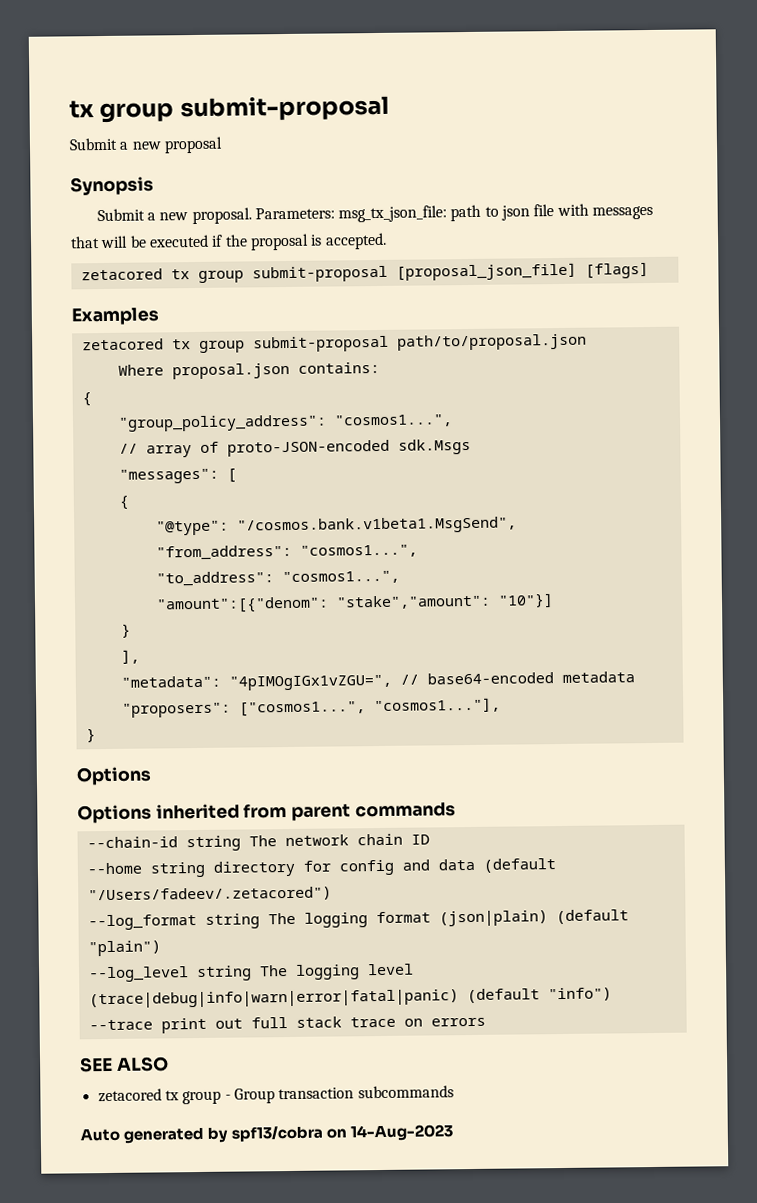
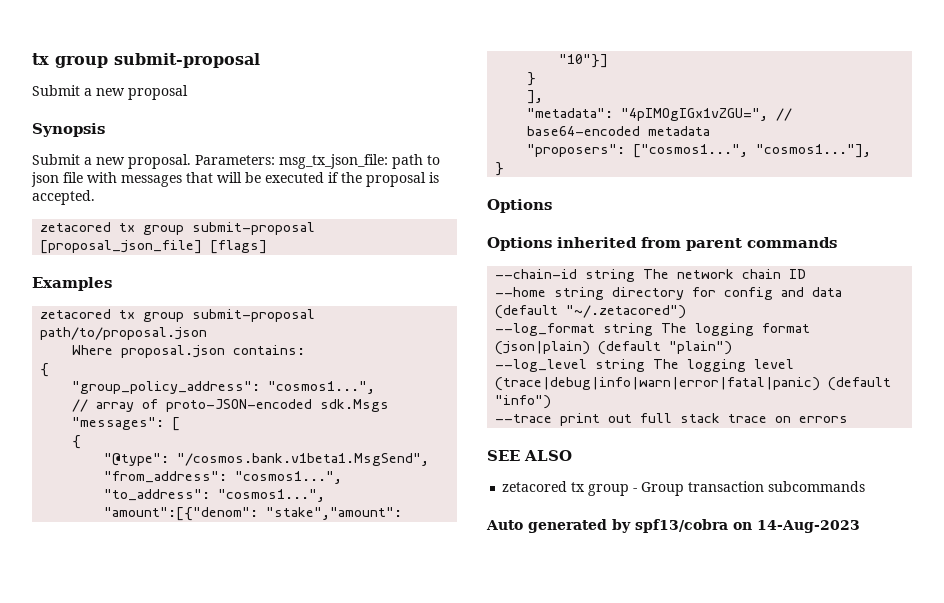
- --home string directory for config and data (default "/Users/fadeev/.zetacored")
+ --home string directory for config and data (default "~/.zetacored")

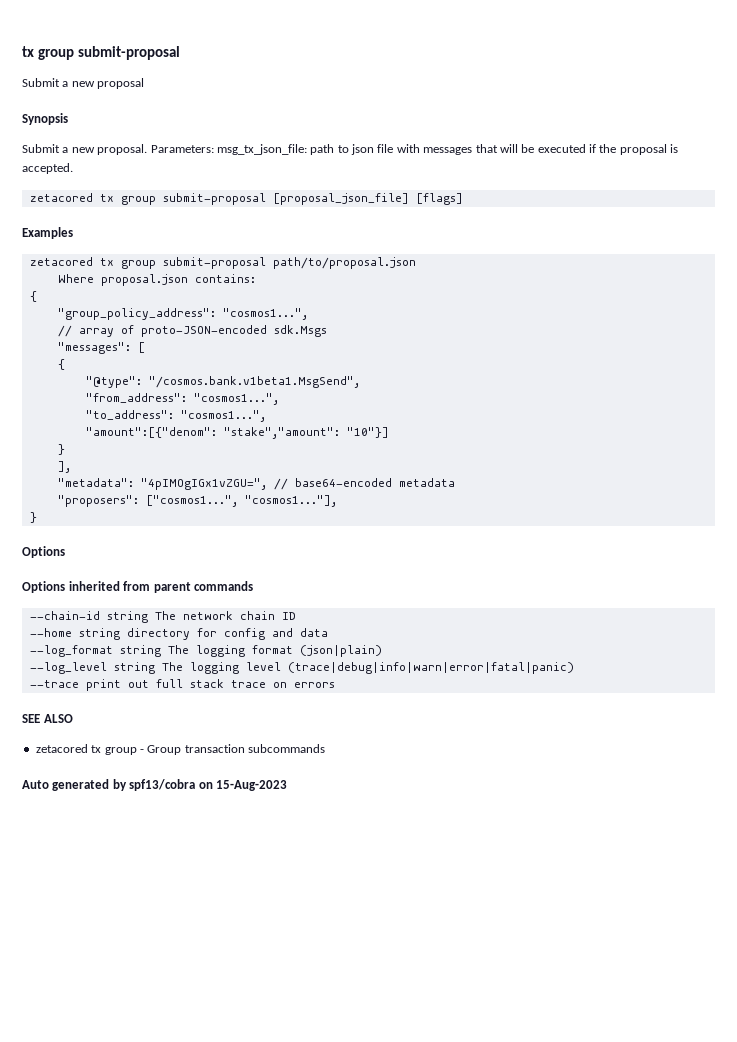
- --home string directory for config and data (default "~/.zetacored")
+ --home string directory for config and data
- --log_format string The logging format (json|plain) (default "plain")
+ --log_format string The logging format (json|plain)
- --log_level string The logging level (trace|debug|info|warn|error|fatal|panic) (default "info")
+ --log_level string The logging level (trace|debug|info|warn|error|fatal|panic)
- Auto generated by spf13/cobra on 14-Aug-2023
+ Auto generated by spf13/cobra on 15-Aug-2023

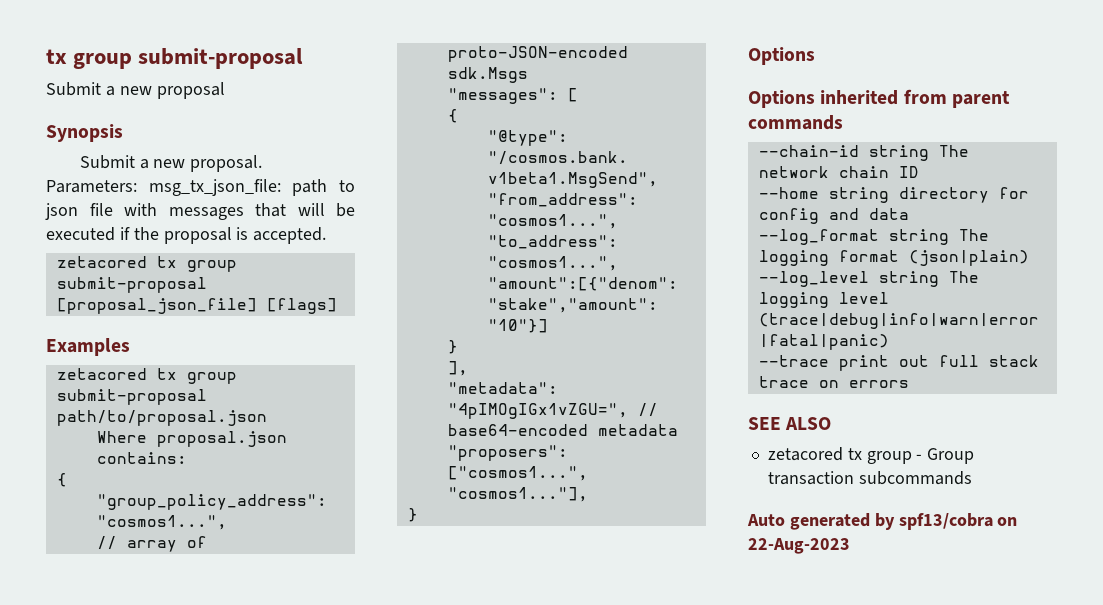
- Auto generated by spf13/cobra on 15-Aug-2023
+ Auto generated by spf13/cobra on 22-Aug-2023

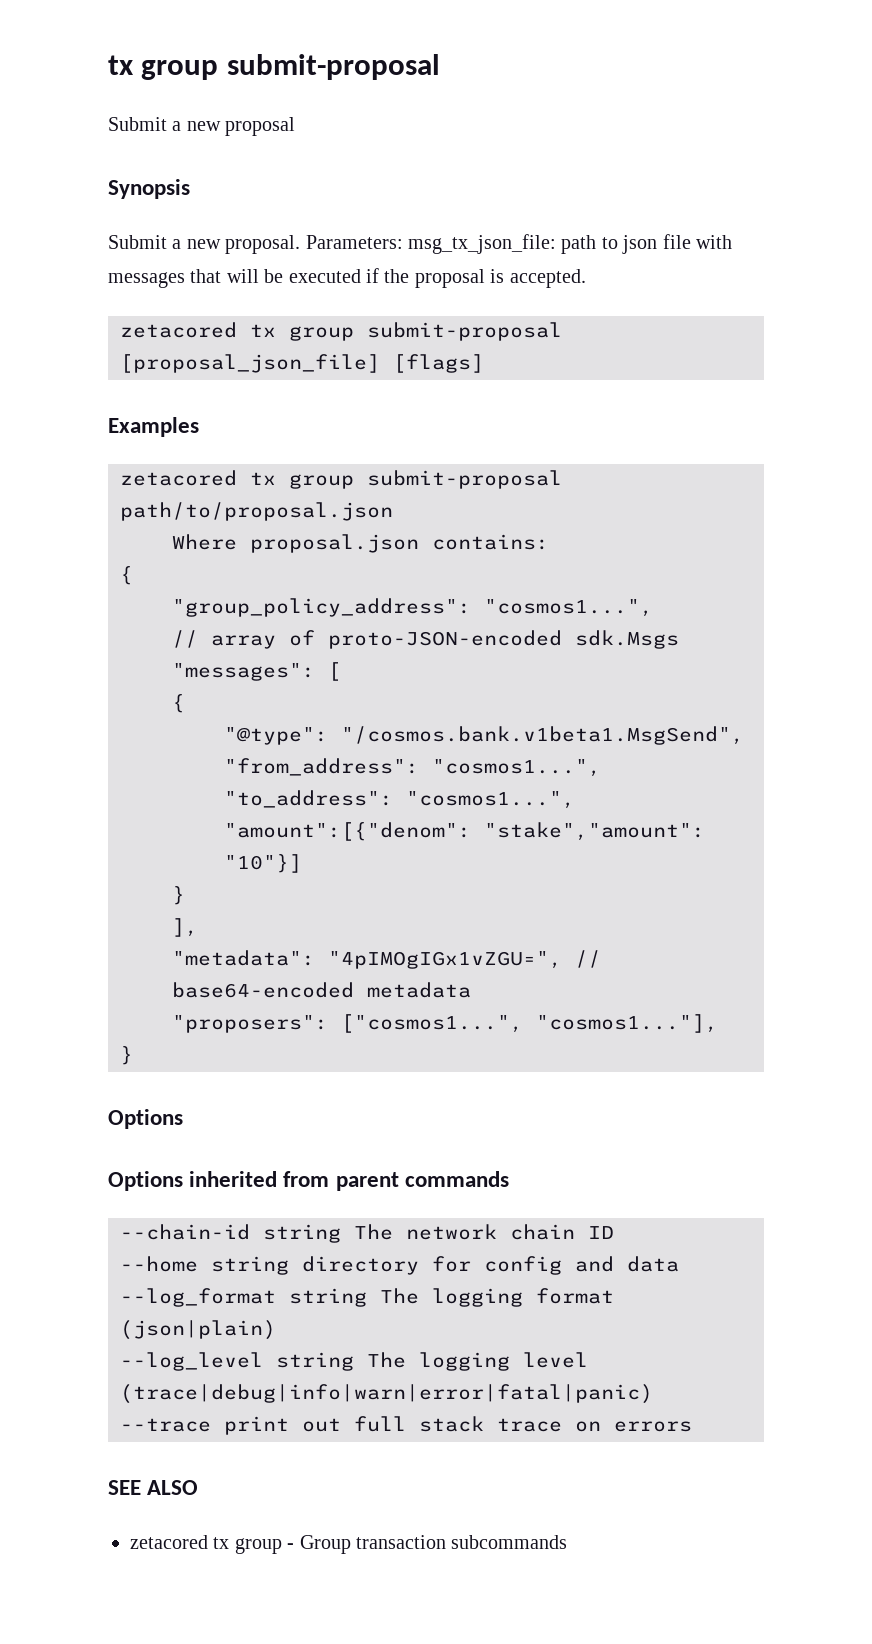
- Auto generated by spf13/cobra on 22-Aug-2023

